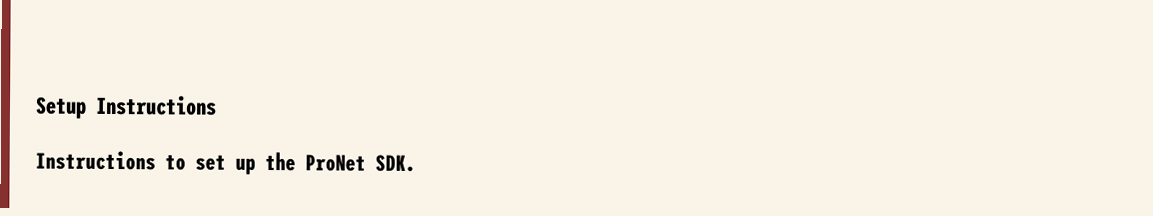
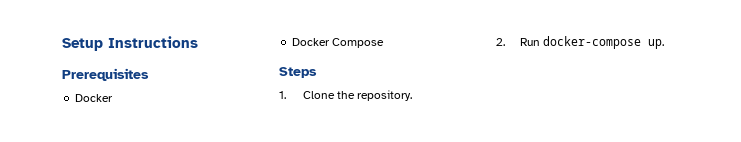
- Instructions to set up the ProNet SDK.
+ Prerequisites
+ Docker
+ Docker Compose
+ Steps
+ 1. Clone the repository.
+ 2. Run docker-compose up.

